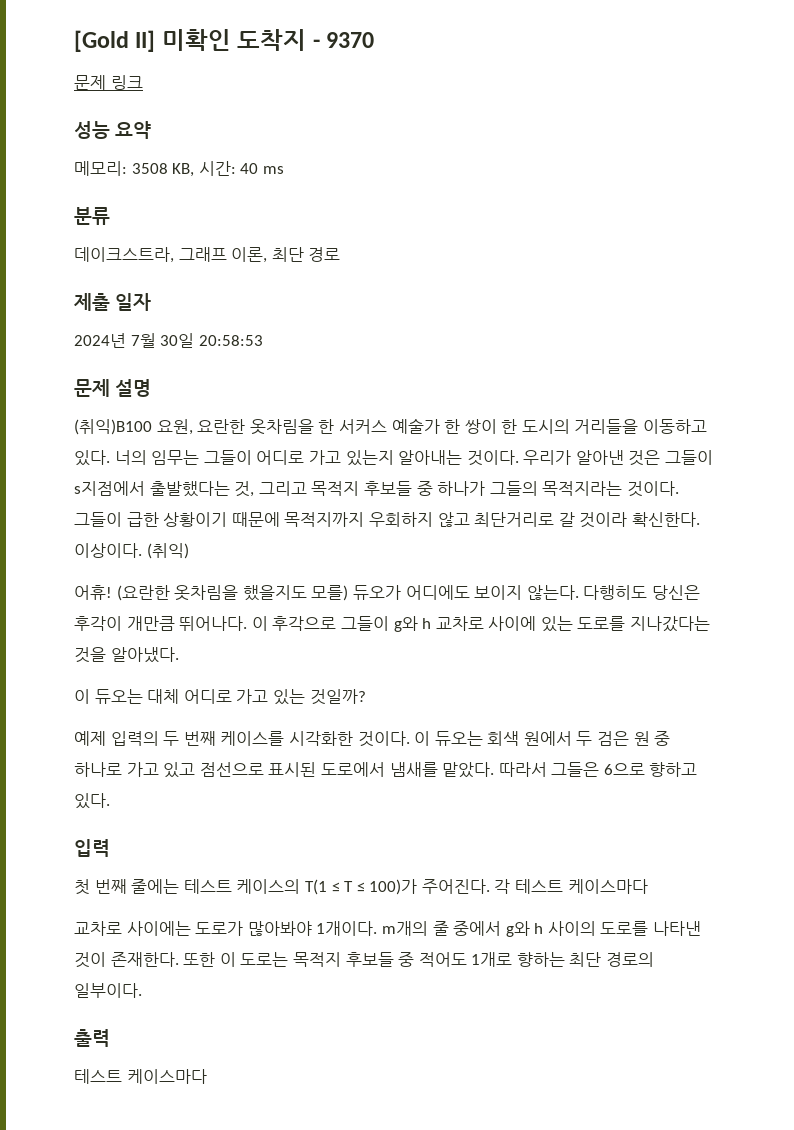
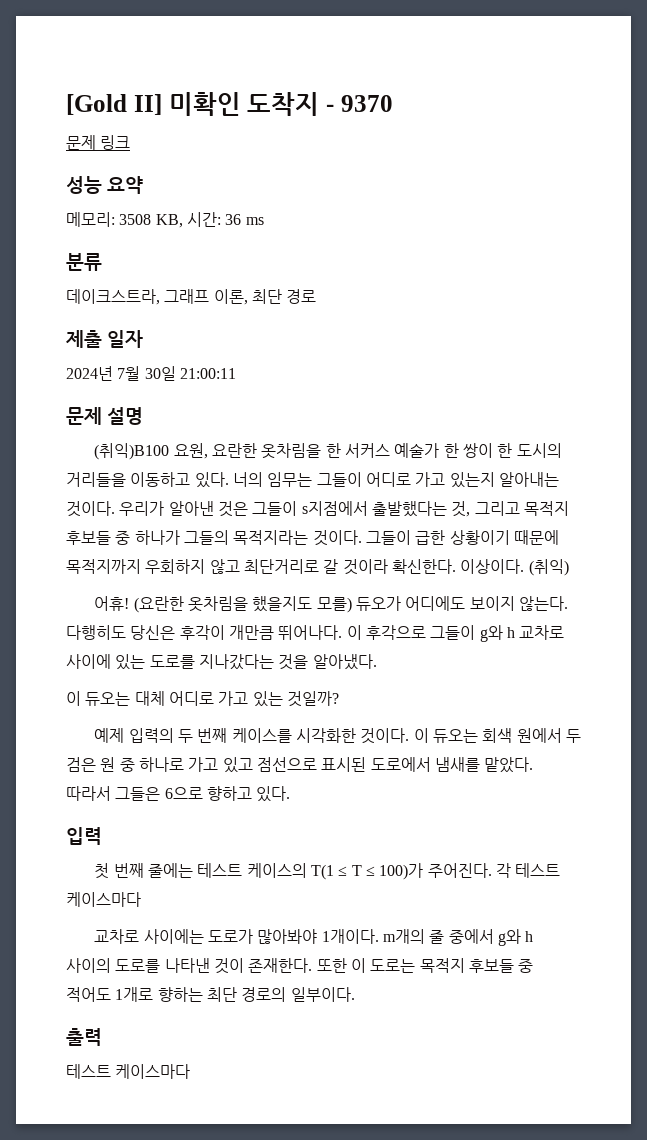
- 메모리: 3508 KB, 시간: 40 ms
+ 메모리: 3508 KB, 시간: 36 ms
- 2024년 7월 30일 20:58:53
+ 2024년 7월 30일 21:00:11

